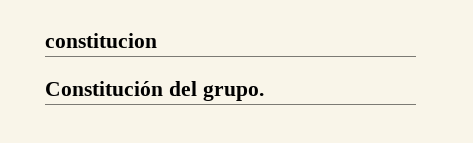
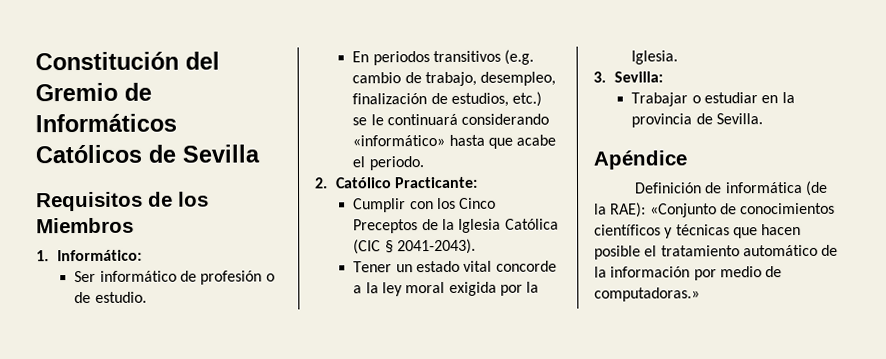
- constitucion
- Constitución del grupo.
+ Constitución del Gremio de Informáticos Católicos de Sevilla
+ Requisitos de los Miembros
+ 1. Informático:
+ Ser informático de profesión o de estudio.
+ En periodos transitivos (e.g. cambio de trabajo, desempleo, finalización de estudios, etc.) se le continuará considerando «informático» hasta que acabe el periodo.
+ 2. Católico Practicante:
+ Cumplir con los Cinco Preceptos de la Iglesia Católica (CIC § 2041-2043).
+ Tener un estado vital concorde a la ley moral exigida por la Iglesia.
+ 3. Sevilla:
+ Trabajar o estudiar en la provincia de Sevilla.
+ Apéndice
+ Definición de informática (de la RAE): «Conjunto de conocimientos científicos y técnicas que hacen posible el tratamiento automático de la información por medio de computadoras.»

